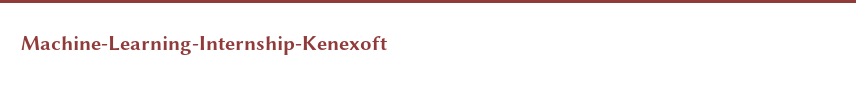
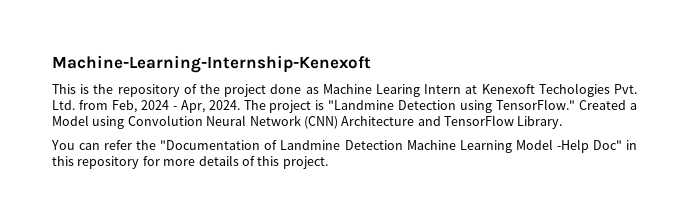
+ This is the repository of the project done as Machine Learing Intern at Kenexoft Techologies Pvt. Ltd. from Feb, 2024 - Apr, 2024. The project is "Landmine Detection using TensorFlow." Created a Model using Convolution Neural Network (CNN) Architecture and TensorFlow Library.
+ You can refer the "Documentation of Landmine Detection Machine Learning Model -Help Doc" in this repository for more details of this project.

